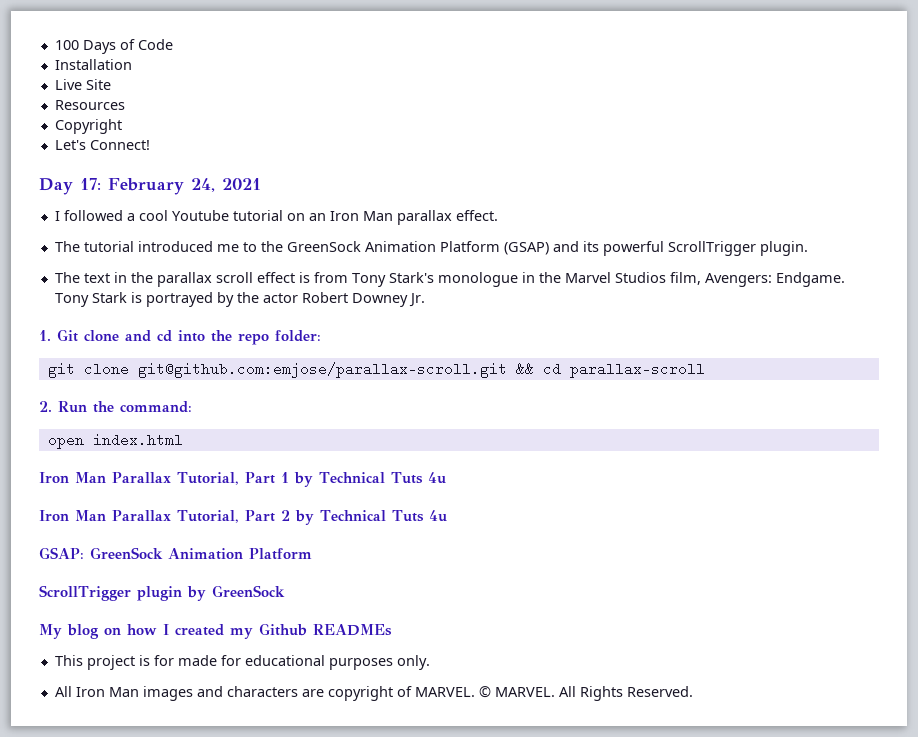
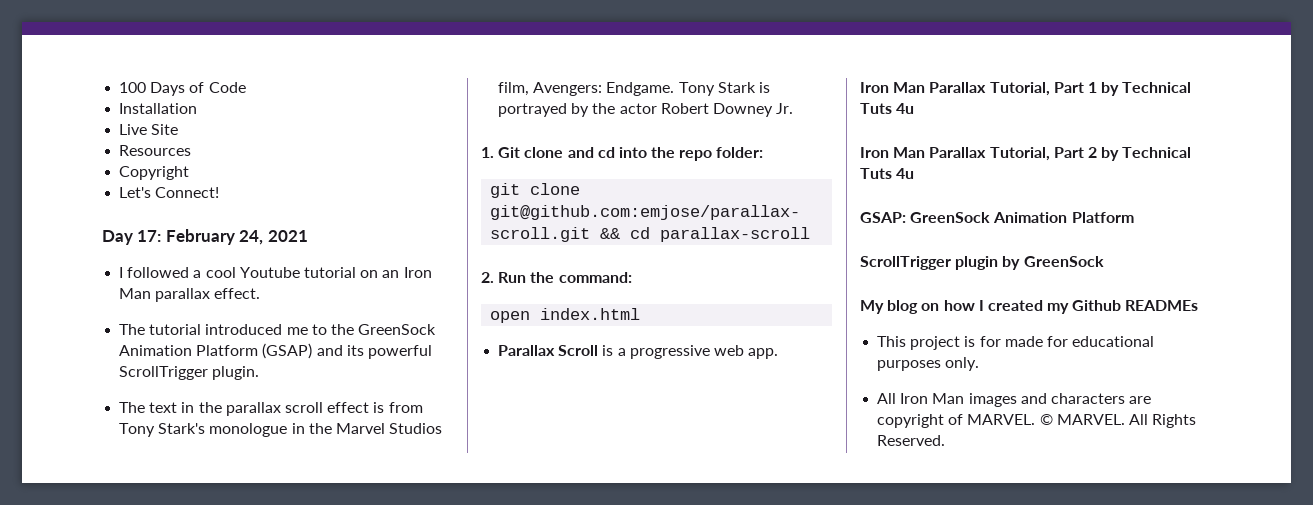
+ Parallax Scroll is a progressive web app.

